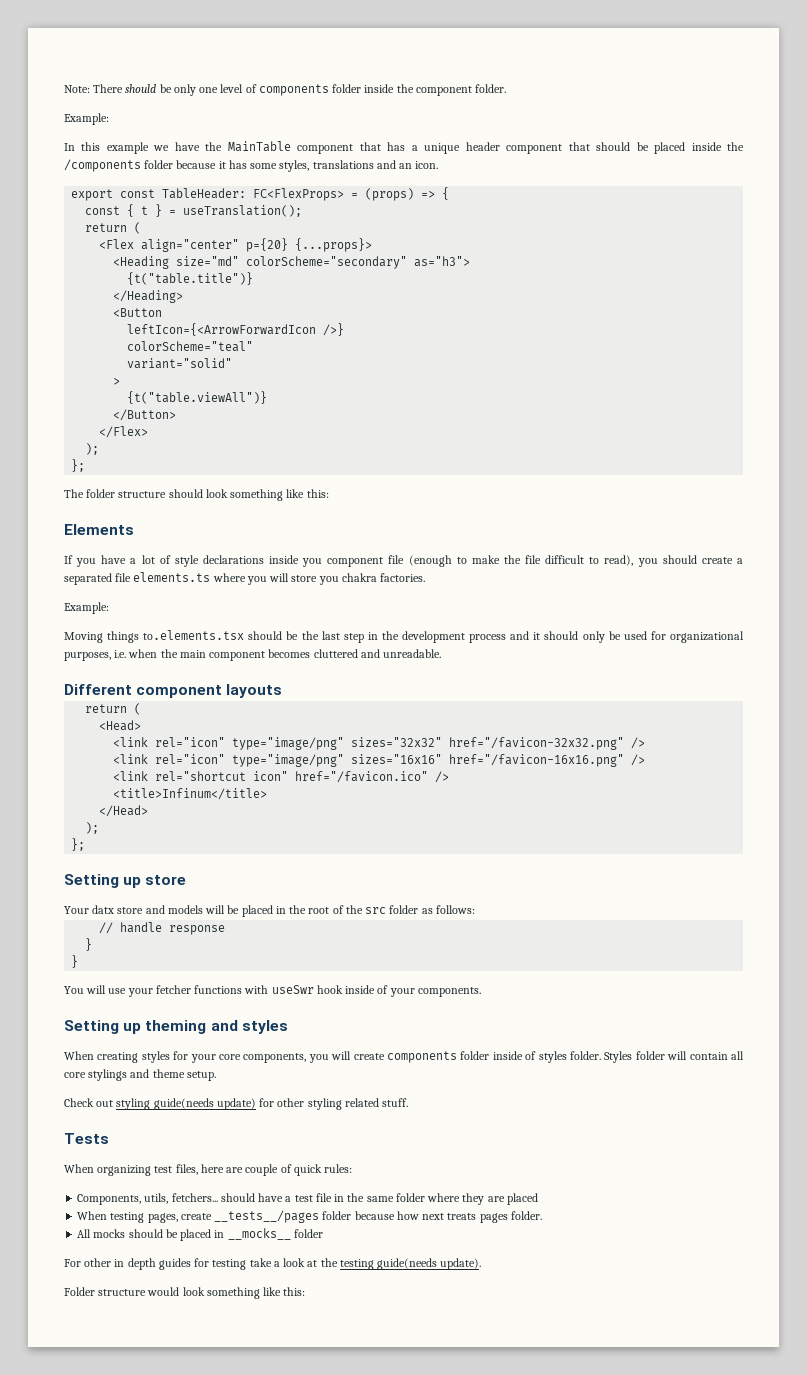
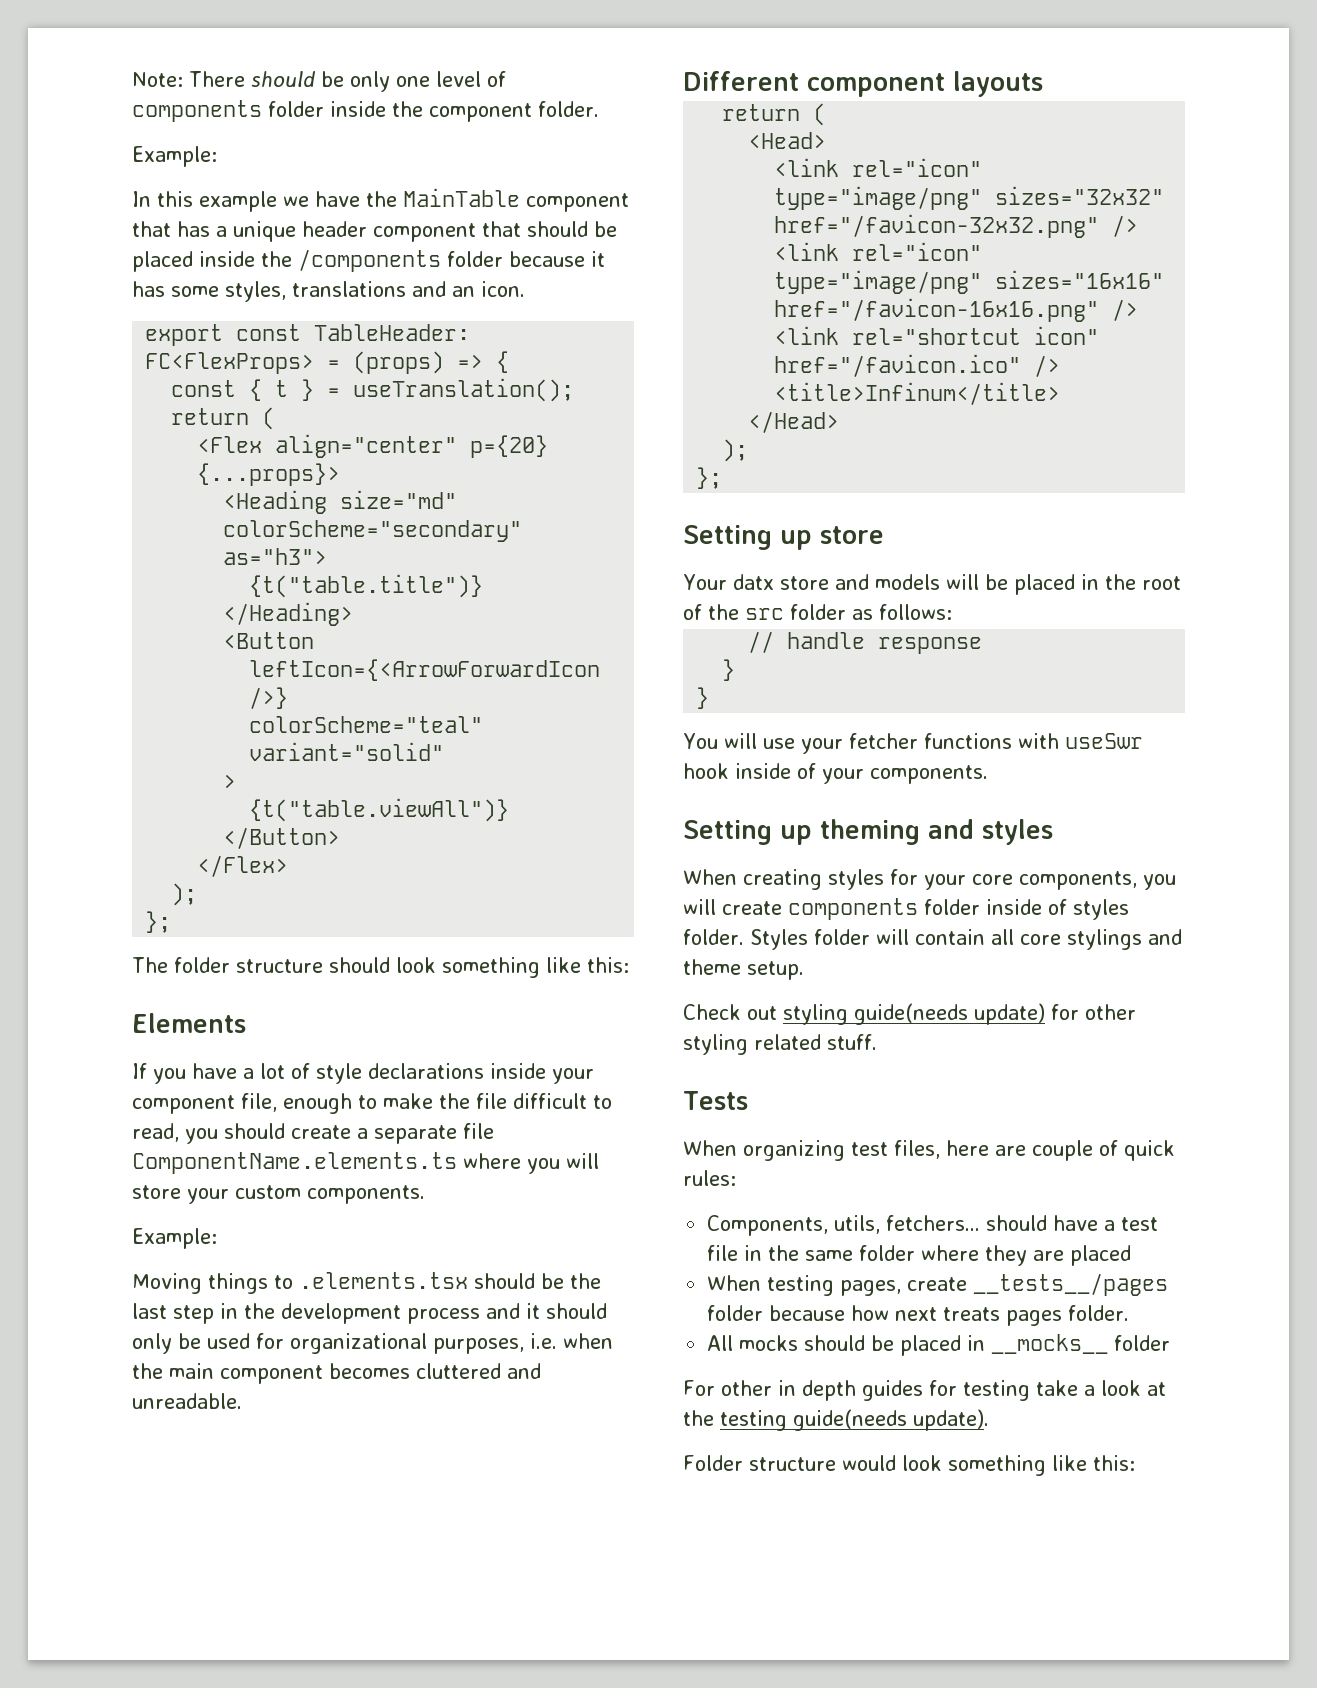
- If you have a lot of style declarations inside you component file (enough to make the file difficult to read), you should create a separated file elements.ts where you will store you chakra factories.
+ If you have a lot of style declarations inside your component file, enough to make the file difficult to read, you should create a separate file ComponentName.elements.ts where you will store your custom components.
- Moving things to.elements.tsx should be the last step in the development process and it should only be used for organizational purposes, i.e. when the main component becomes cluttered and unreadable.
+ Moving things to .elements.tsx should be the last step in the development process and it should only be used for organizational purposes, i.e. when the main component becomes cluttered and unreadable.

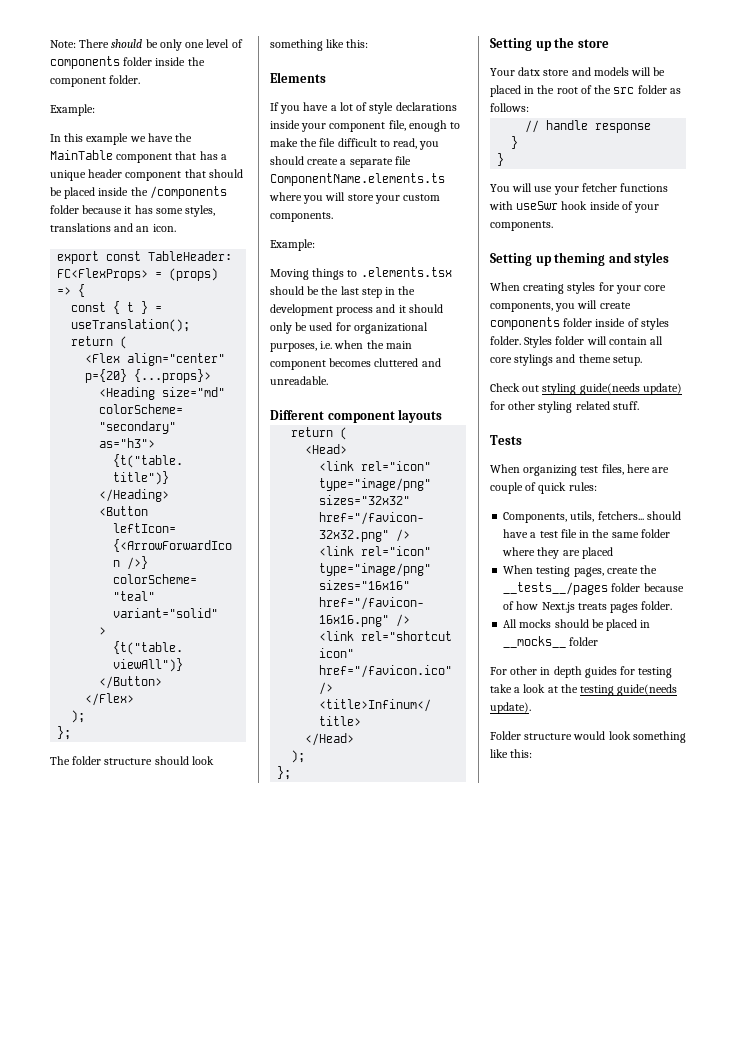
- Setting up store
+ Setting up the store
- When testing pages, create __tests__/pages folder because how next treats pages folder.
+ When testing pages, create the __tests__/pages folder because of how Next.js treats pages folder.

